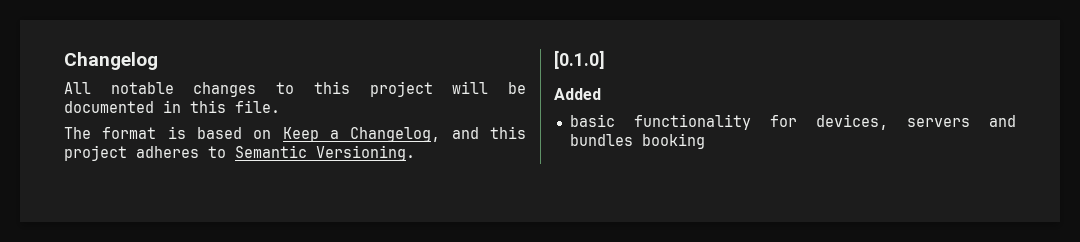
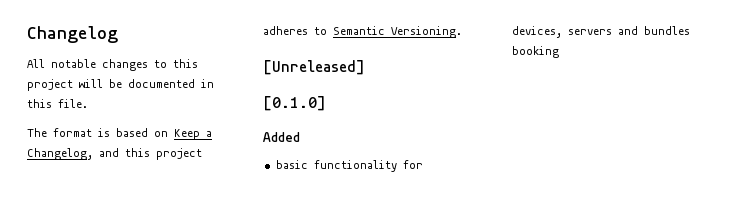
+ [Unreleased]

